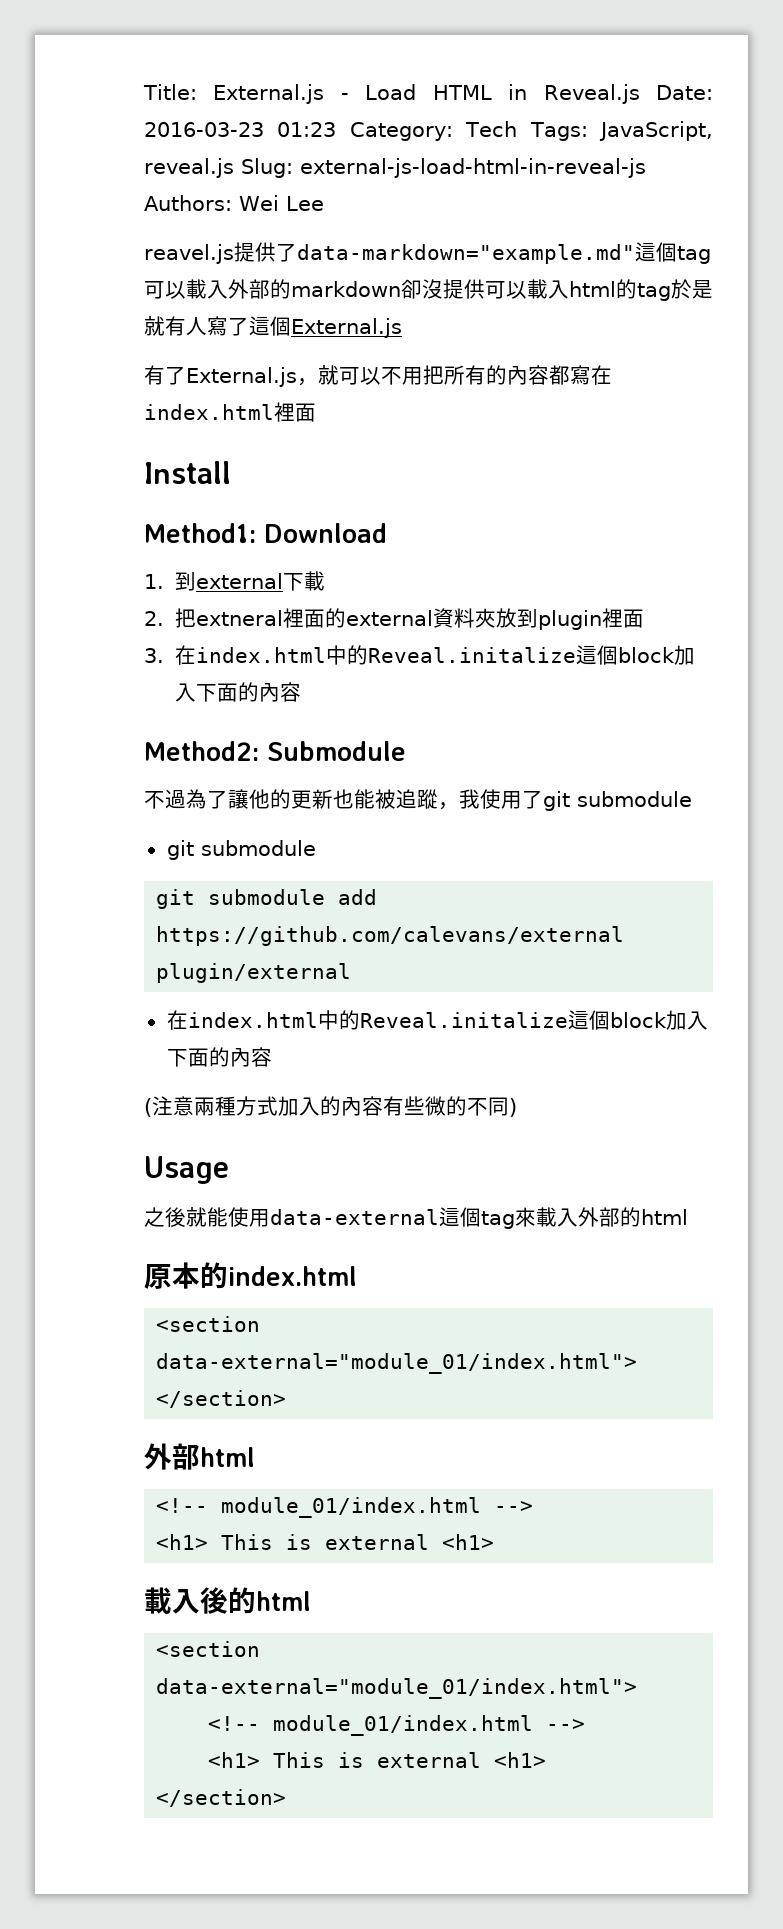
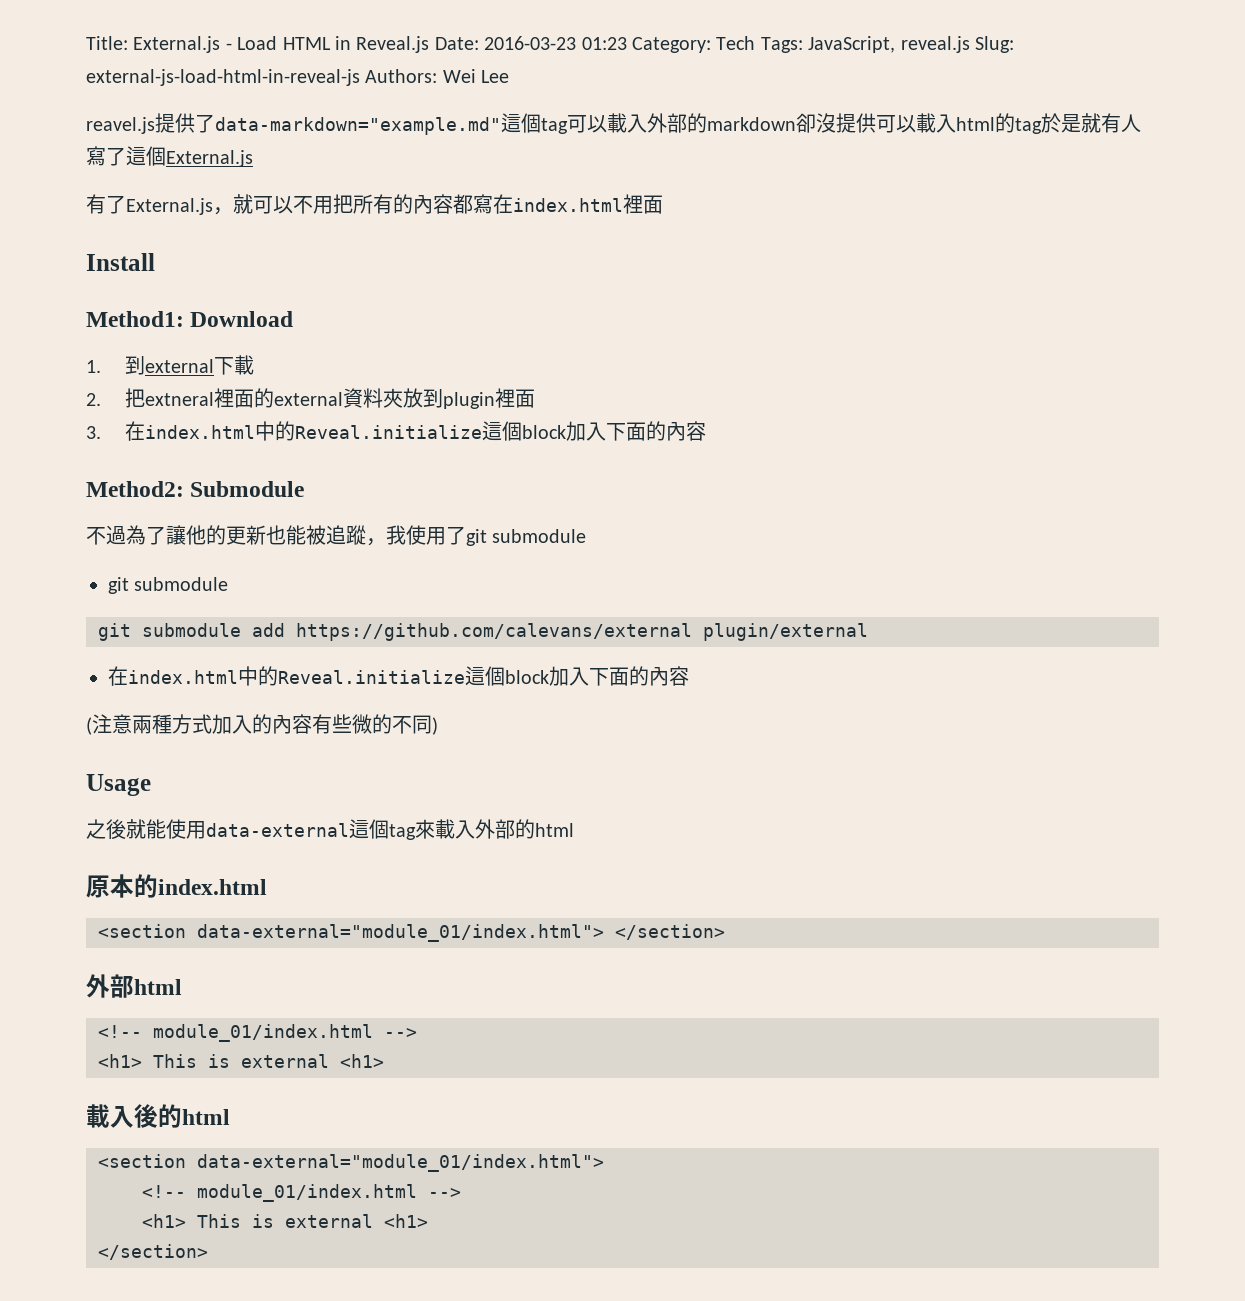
- 3.在index.html中的Reveal.initalize這個block加入下面的內容
+ 3.在index.html中的Reveal.initialize這個block加入下面的內容
  git submodule add https://github.com/calevans/external plugin/external
- 在index.html中的Reveal.initalize這個block加入下面的內容
+ 在index.html中的Reveal.initialize這個block加入下面的內容

